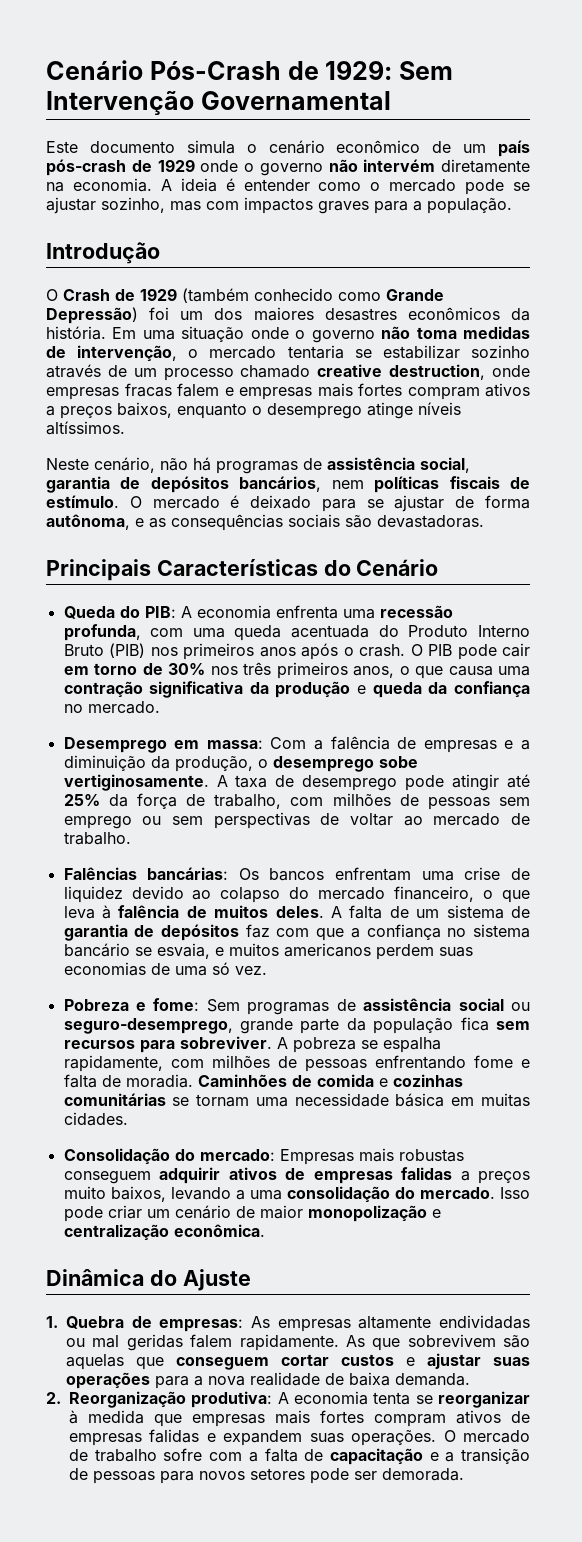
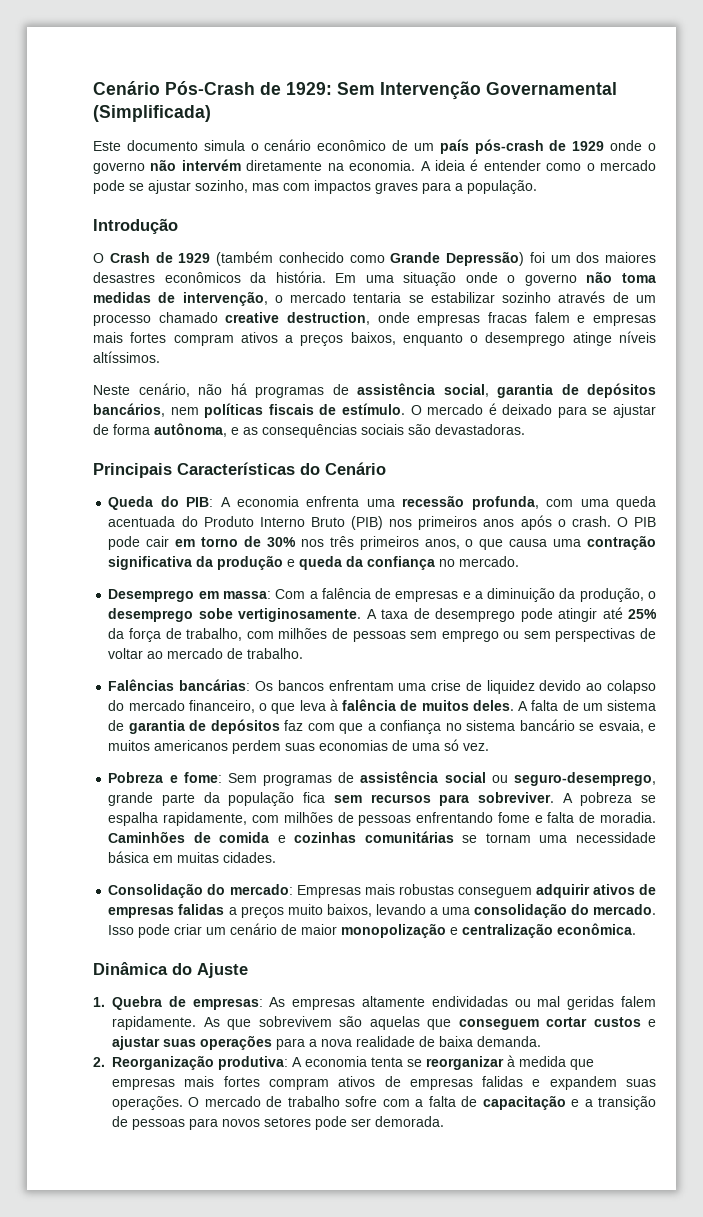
- Cenário Pós-Crash de 1929: Sem Intervenção Governamental
+ Cenário Pós-Crash de 1929: Sem Intervenção Governamental (Simplificada)

